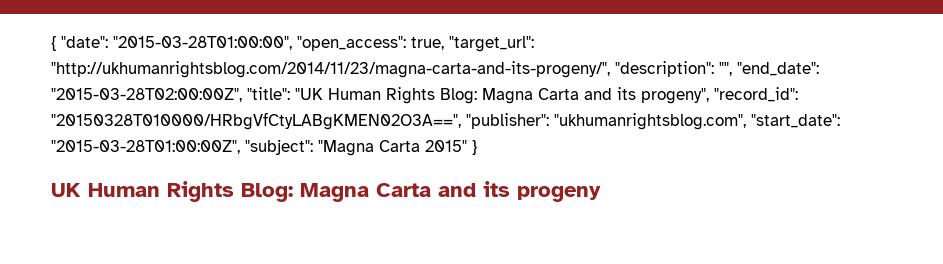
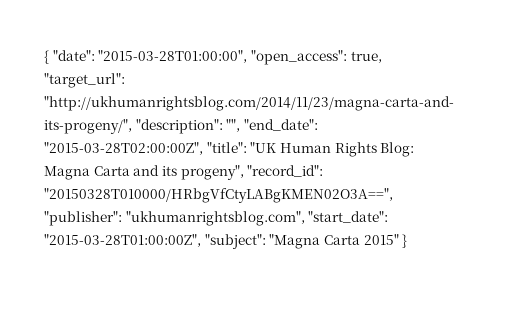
- UK Human Rights Blog: Magna Carta and its progeny

